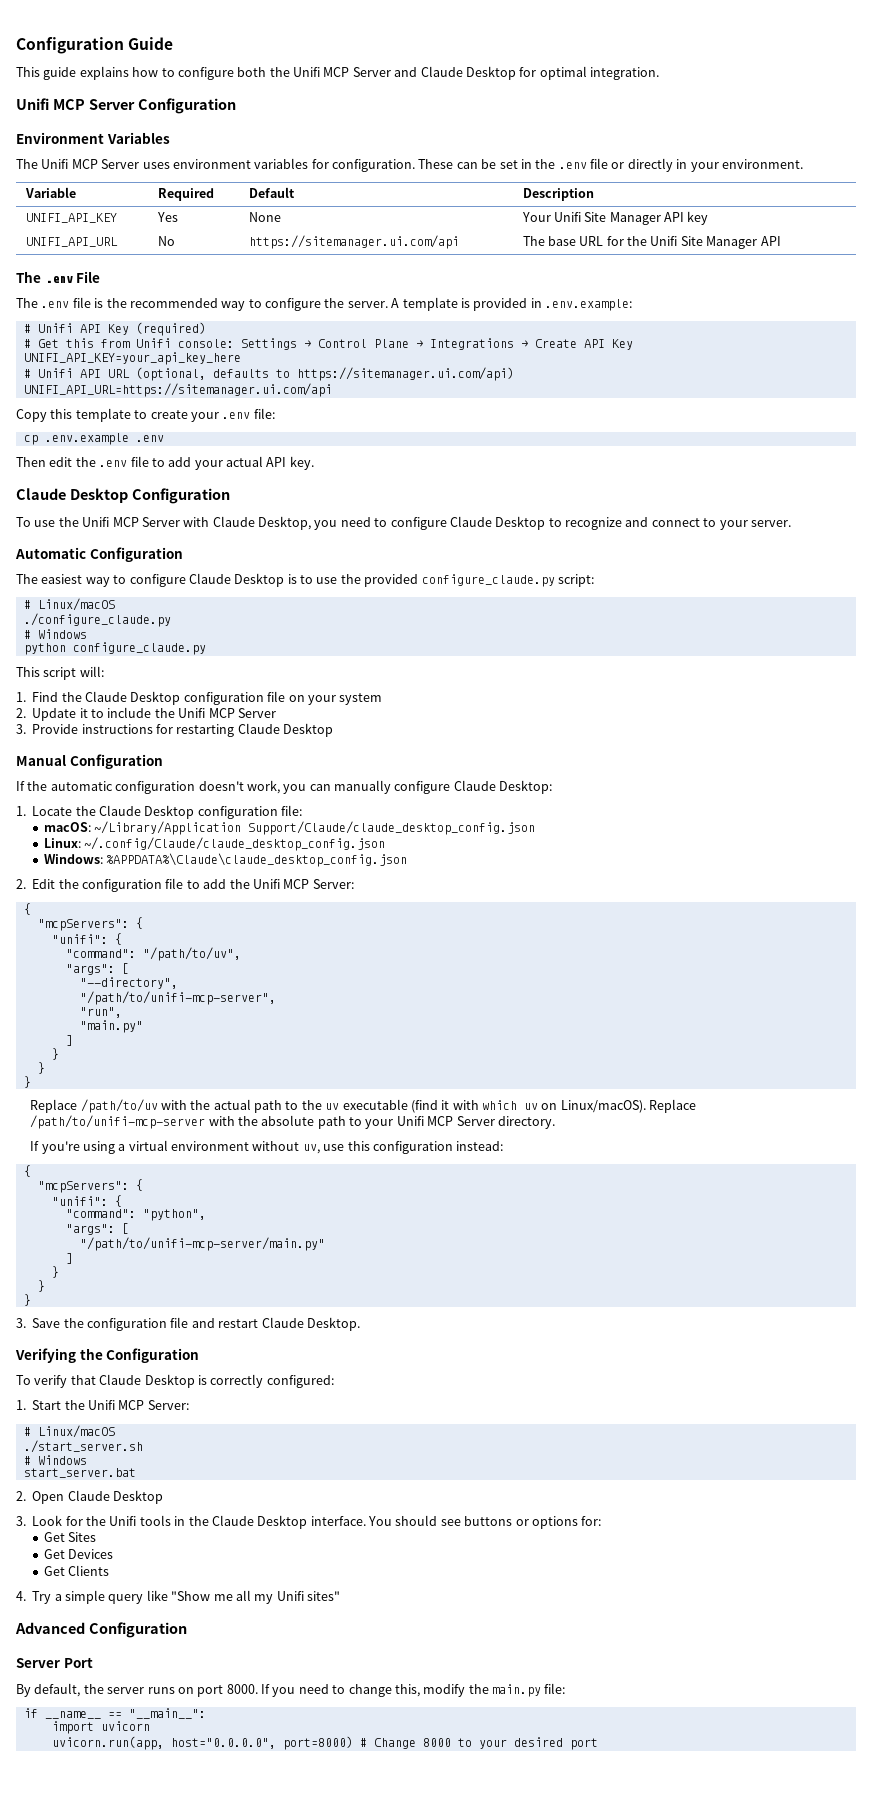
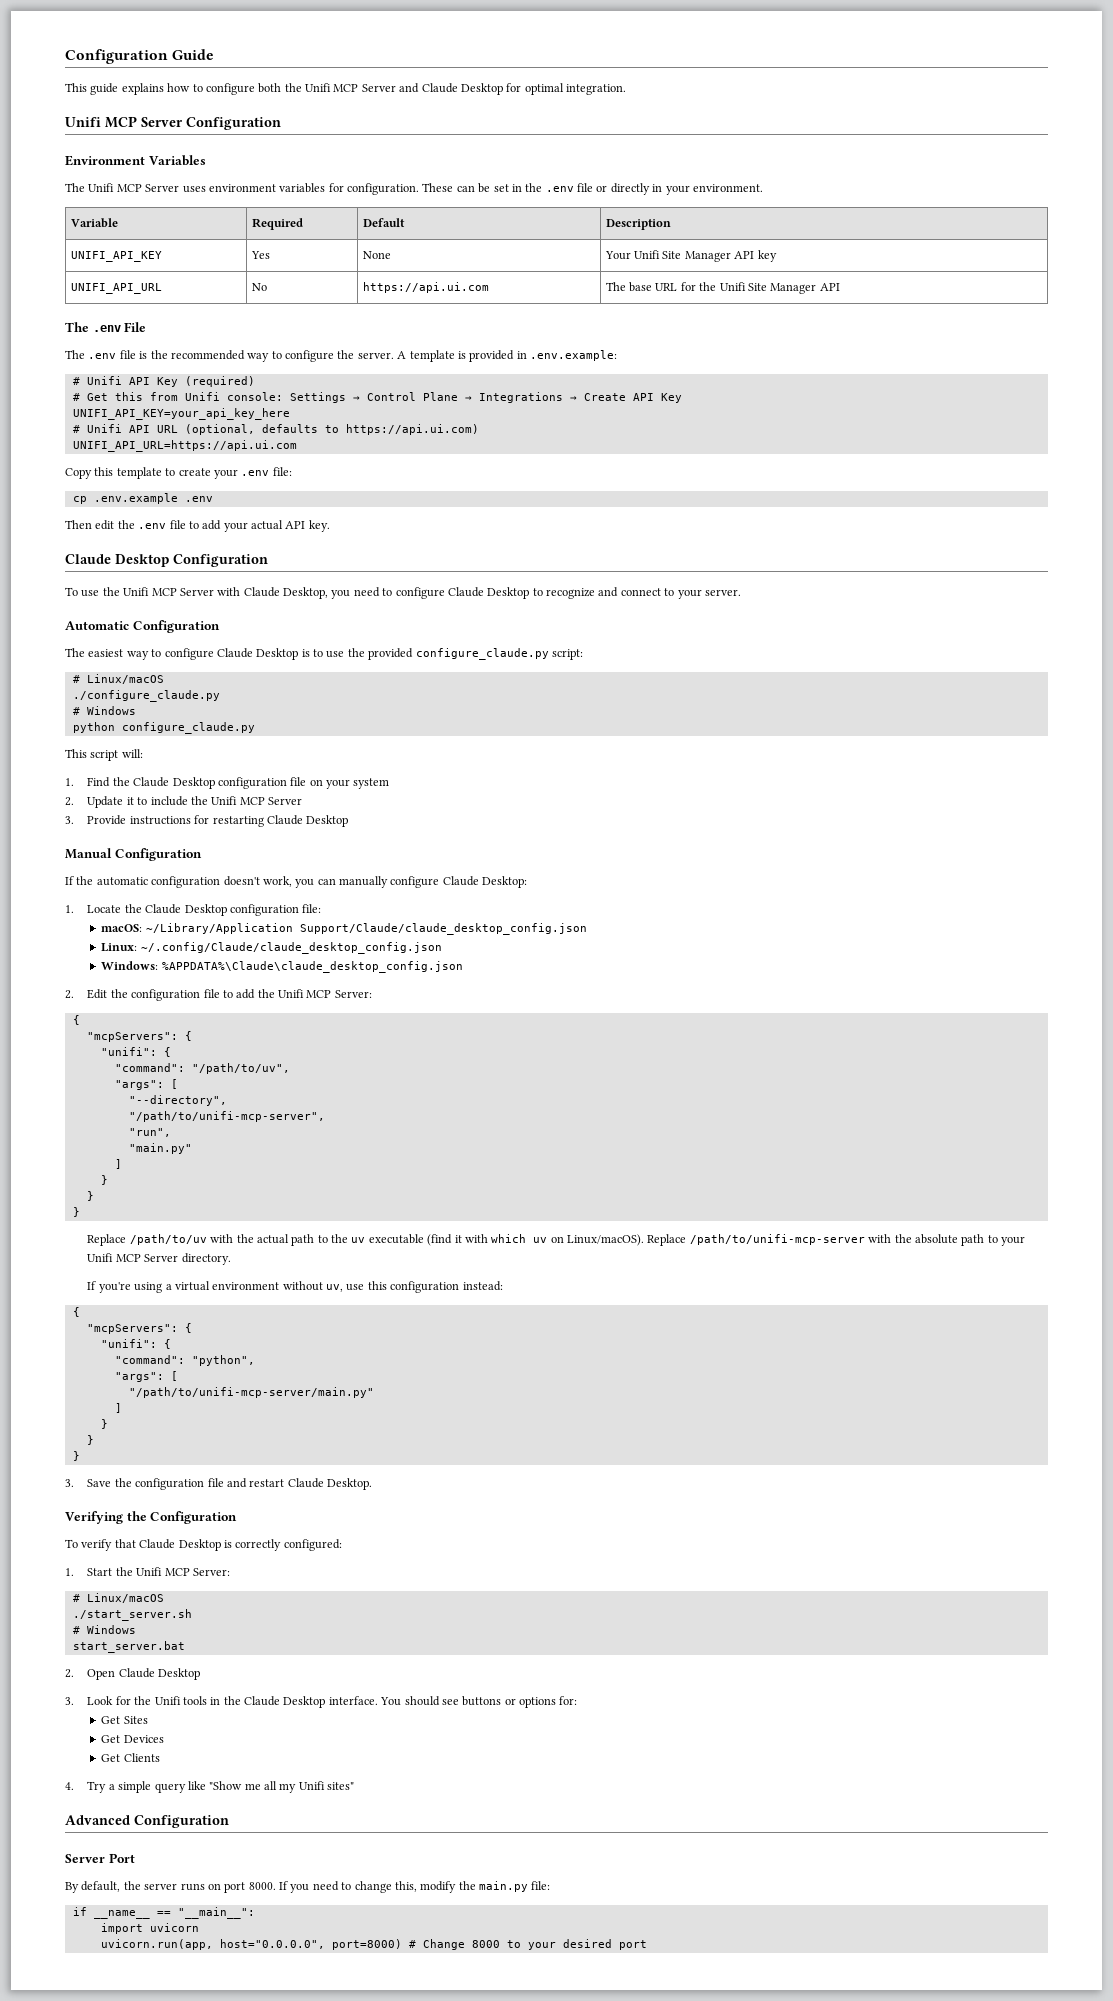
- UNIFI_API_URL | No | https://sitemanager.ui.com/api | The base URL for the Unifi Site Manager API
+ UNIFI_API_URL | No | https://api.ui.com | The base URL for the Unifi Site Manager API
- # Unifi API URL (optional, defaults to https://sitemanager.ui.com/api)
- UNIFI_API_URL=https://sitemanager.ui.com/api
+ # Unifi API URL (optional, defaults to https://api.ui.com)
+ UNIFI_API_URL=https://api.ui.com

